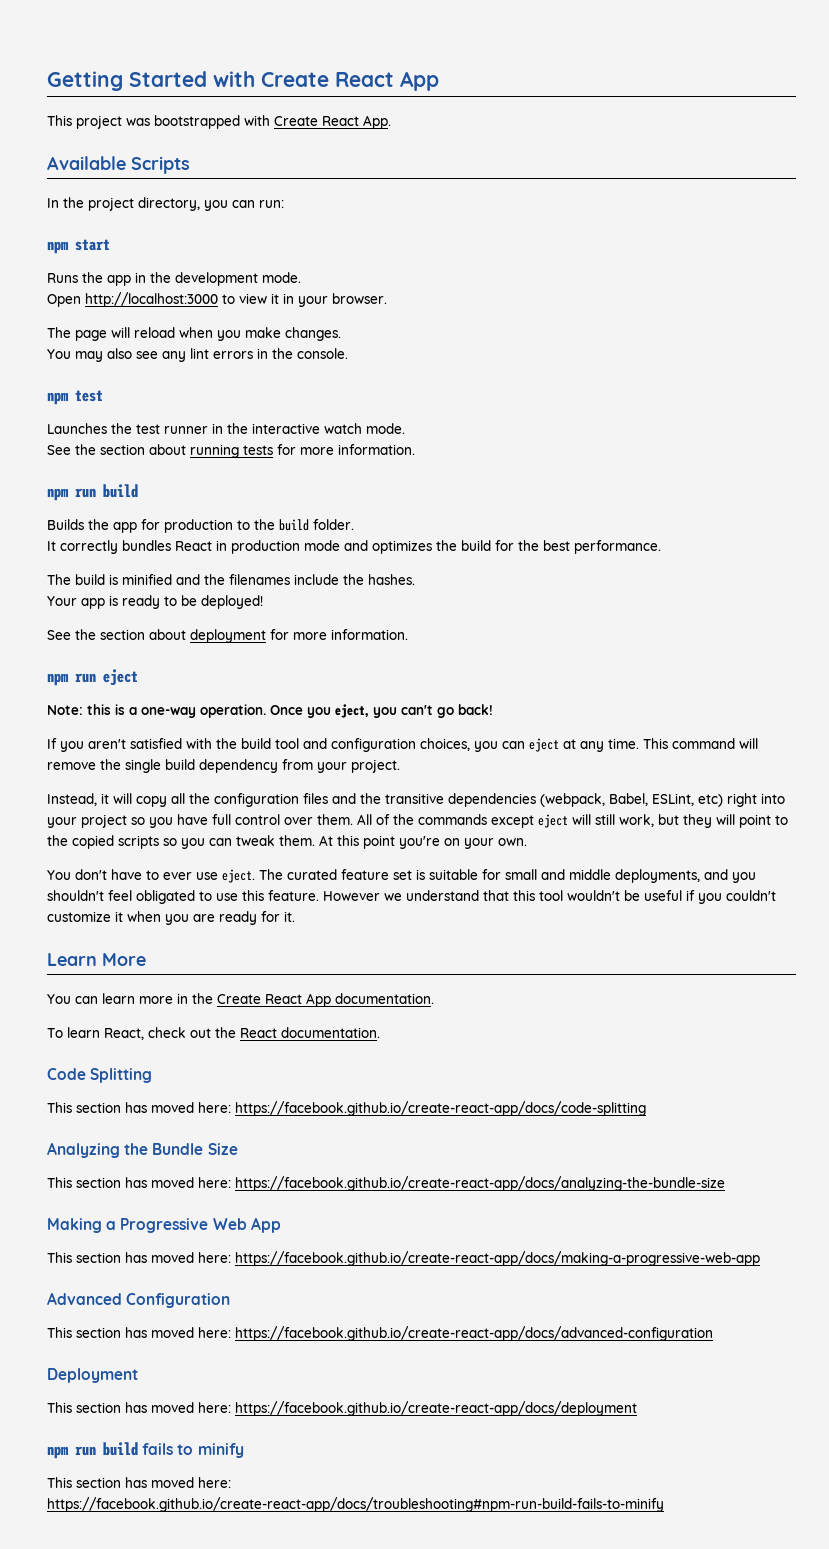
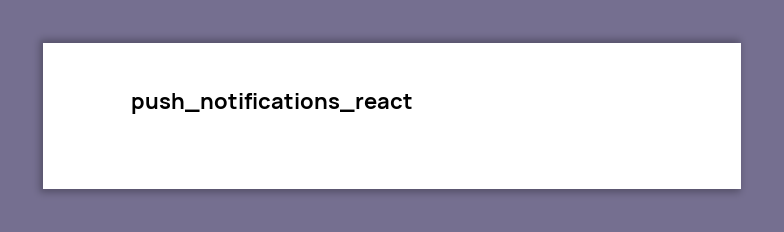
- Getting Started with Create React App
- This project was bootstrapped with Create React App.
- Available Scripts
- In the project directory, you can run:
- npm start
- Runs the app in the development mode.
- Open http://localhost:3000 to view it in your browser.
- The page will reload when you make changes.
- You may also see any lint errors in the console.
- npm test
- Launches the test runner in the interactive watch mode.
- See the section about running tests for more information.
- npm run build
- Builds the app for production to the build folder.
- It correctly bundles React in production mode and optimizes the build for the best performance.
- The build is minified and the filenames include the hashes.
- Your app is ready to be deployed!
- See the section about deployment for more information.
- npm run eject
- Note: this is a one-way operation. Once you eject, you can't go back!
- If you aren't satisfied with the build tool and configuration choices, you can eject at any time. This command will remove the single build dependency from your project.
- Instead, it will copy all the configuration files and the transitive dependencies (webpack, Babel, ESLint, etc) right into your project so you have full control over them. All of the commands except eject will still work, but they will point to the copied scripts so you can tweak them. At this point you're on your own.
- You don't have to ever use eject. The curated feature set is suitable for small and middle deployments, and you shouldn't feel obligated to use this feature. However we understand that this tool wouldn't be useful if you couldn't customize it when you are ready for it.
- Learn More
- You can learn more in the Create React App documentation.
- To learn React, check out the React documentation.
- Code Splitting
- This section has moved here: https://facebook.github.io/create-react-app/docs/code-splitting
- Analyzing the Bundle Size
- This section has moved here: https://facebook.github.io/create-react-app/docs/analyzing-the-bundle-size
- Making a Progressive Web App
- This section has moved here: https://facebook.github.io/create-react-app/docs/making-a-progressive-web-app
- Advanced Configuration
- This section has moved here: https://facebook.github.io/create-react-app/docs/advanced-configuration
- Deployment
- This section has moved here: https://facebook.github.io/create-react-app/docs/deployment
- npm run build fails to minify
- This section has moved here: https://facebook.github.io/create-react-app/docs/troubleshooting#npm-run-build-fails-to-minify
+ push_notifications_react

